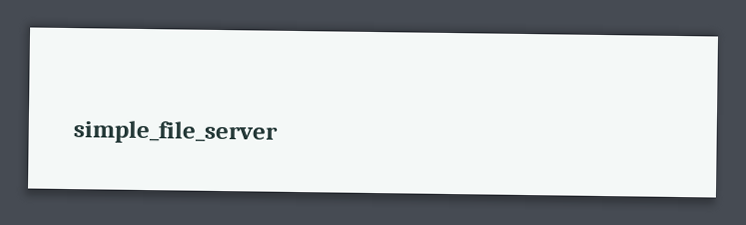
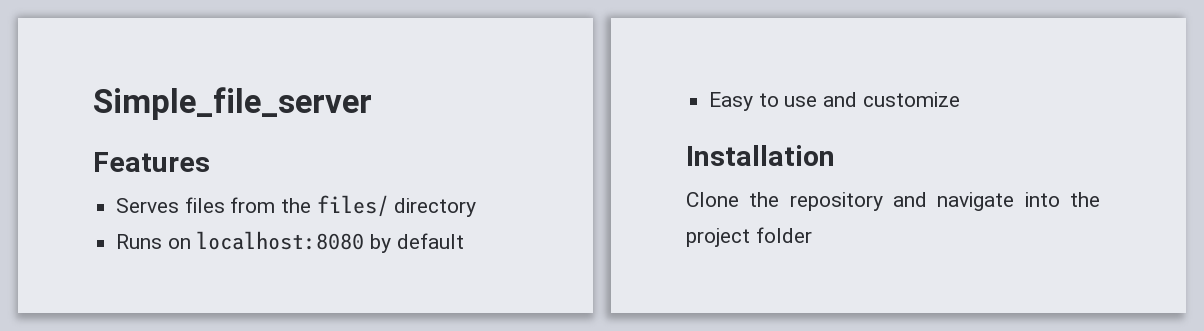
- simple_file_server
+ Simple_file_server
+ Features
+ Serves files from the files/ directory
+ Runs on localhost:8080 by default
+ Easy to use and customize
+ Installation
+ Clone the repository and navigate into the project folder

